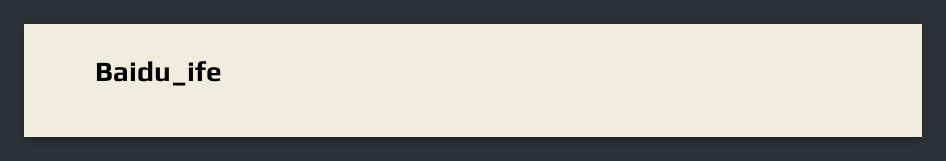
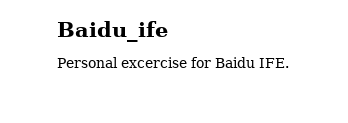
+ Personal excercise for Baidu IFE.

